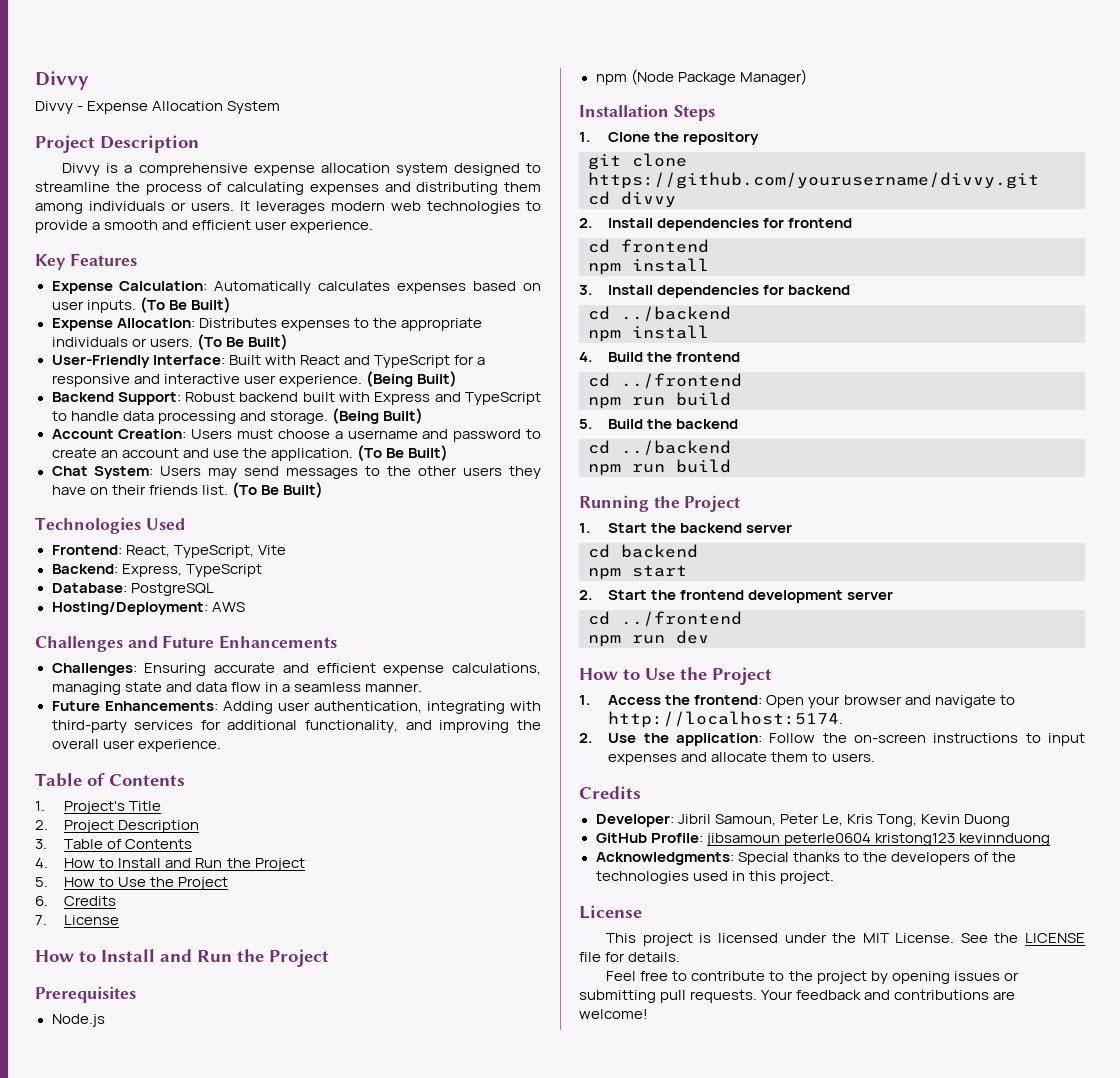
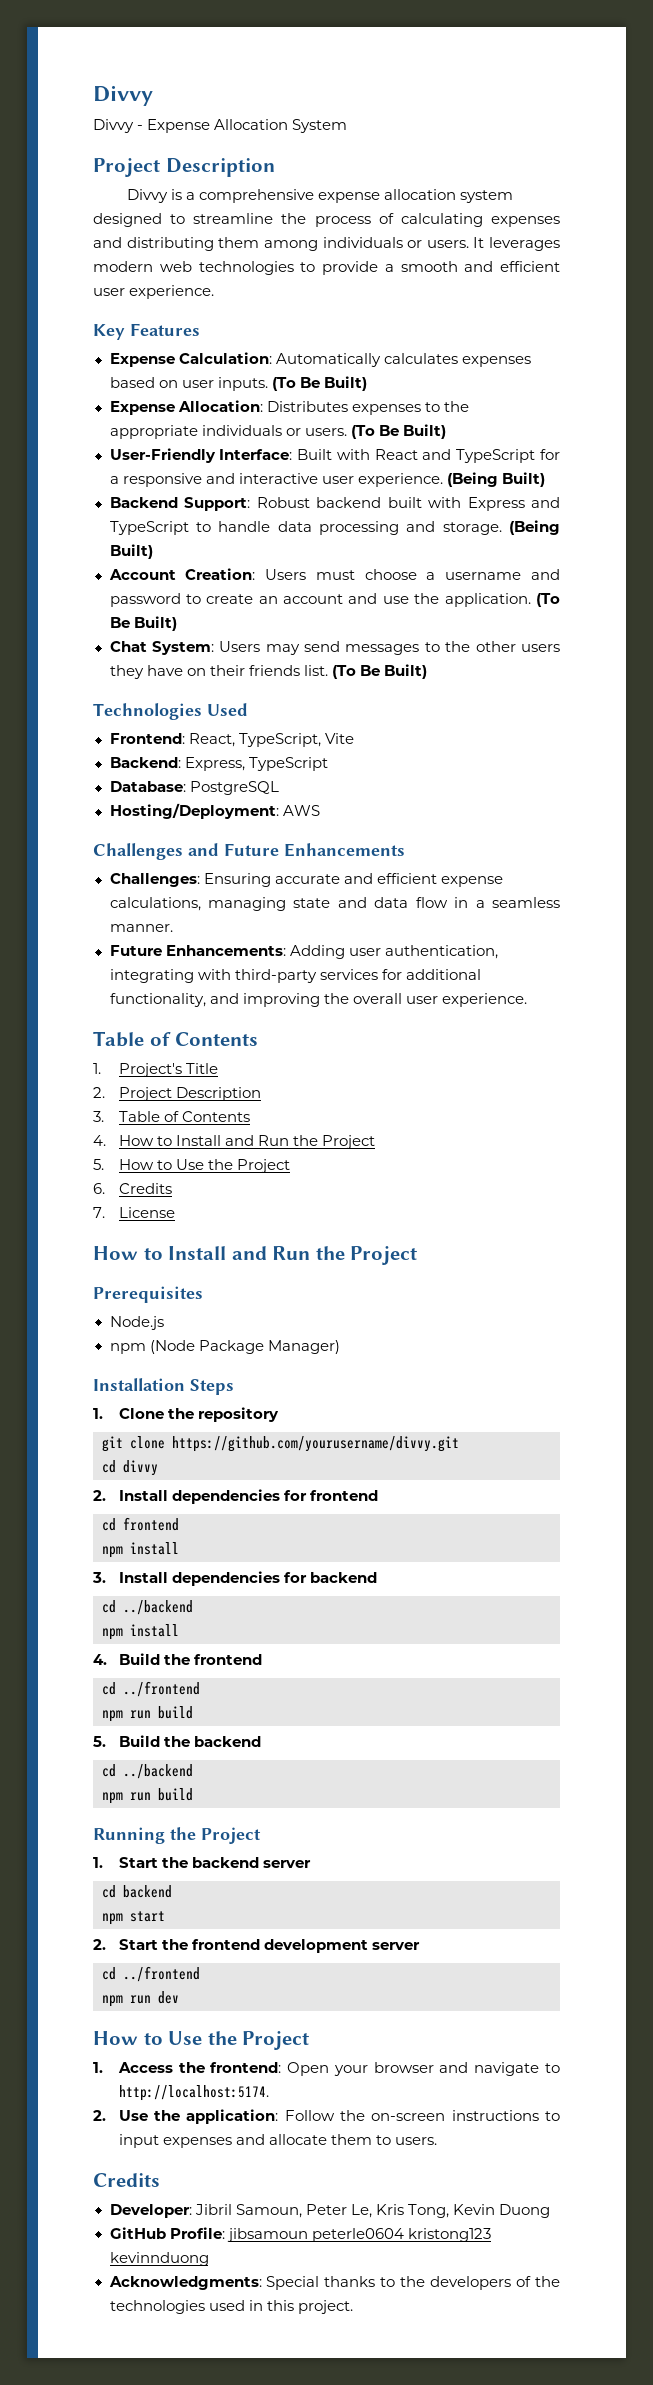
  Acknowledgments: Special thanks to the developers of the technologies used in this project.
- License
- This project is licensed under the MIT License. See the LICENSE file for details.
- Feel free to contribute to the project by opening issues or submitting pull requests. Your feedback and contributions are welcome!

